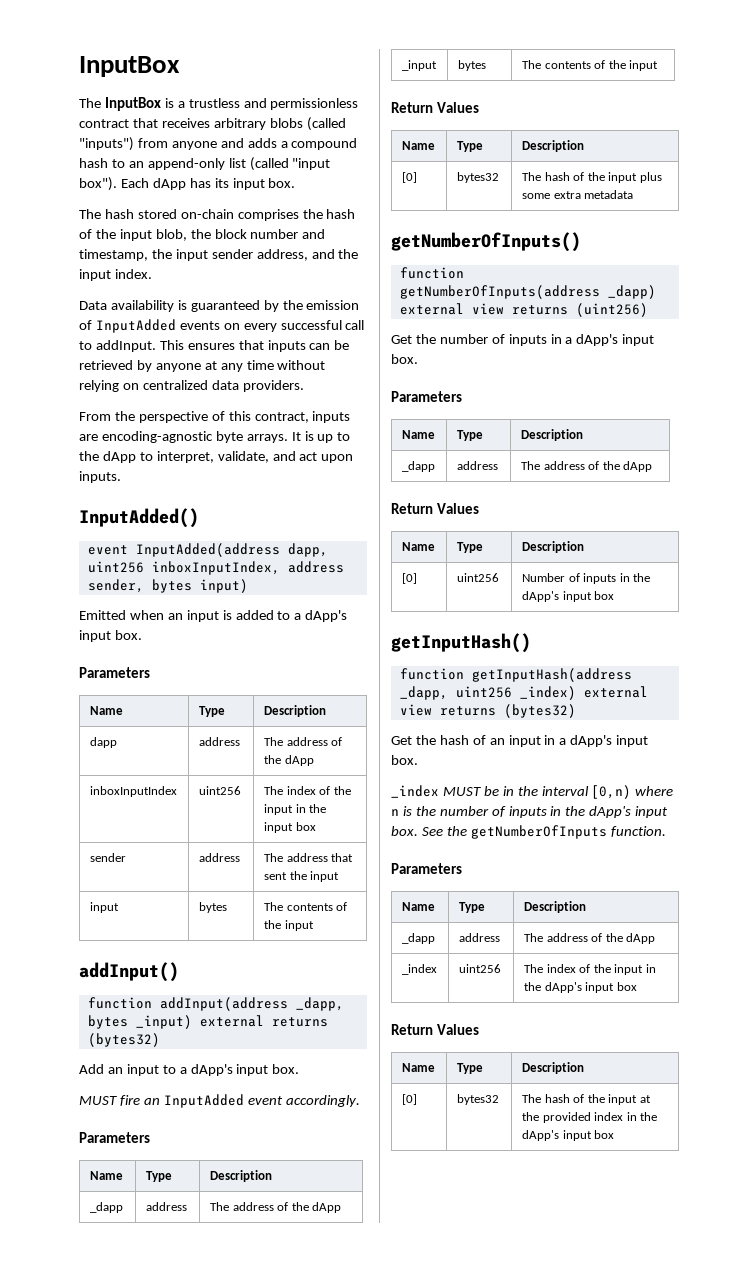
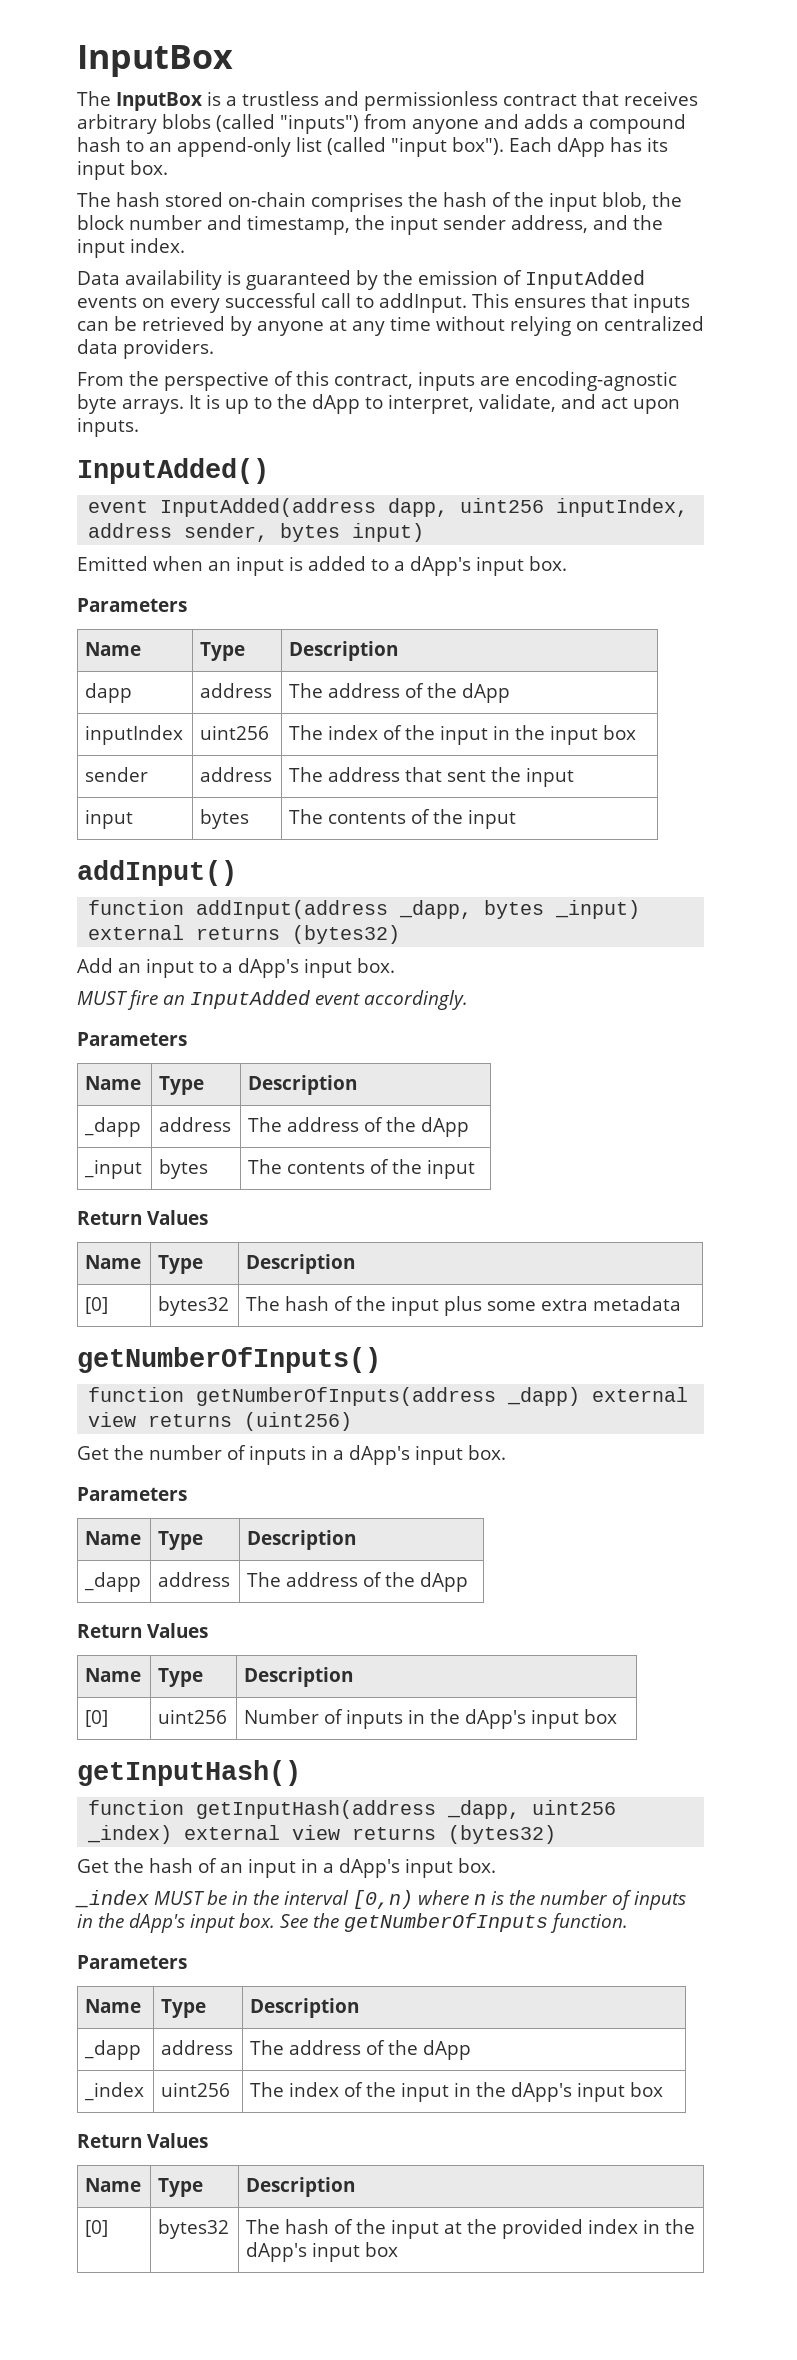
- event InputAdded(address dapp, uint256 inboxInputIndex, address sender, bytes input)
+ event InputAdded(address dapp, uint256 inputIndex, address sender, bytes input)
- inboxInputIndex | uint256 | The index of the input in the input box
+ inputIndex | uint256 | The index of the input in the input box

